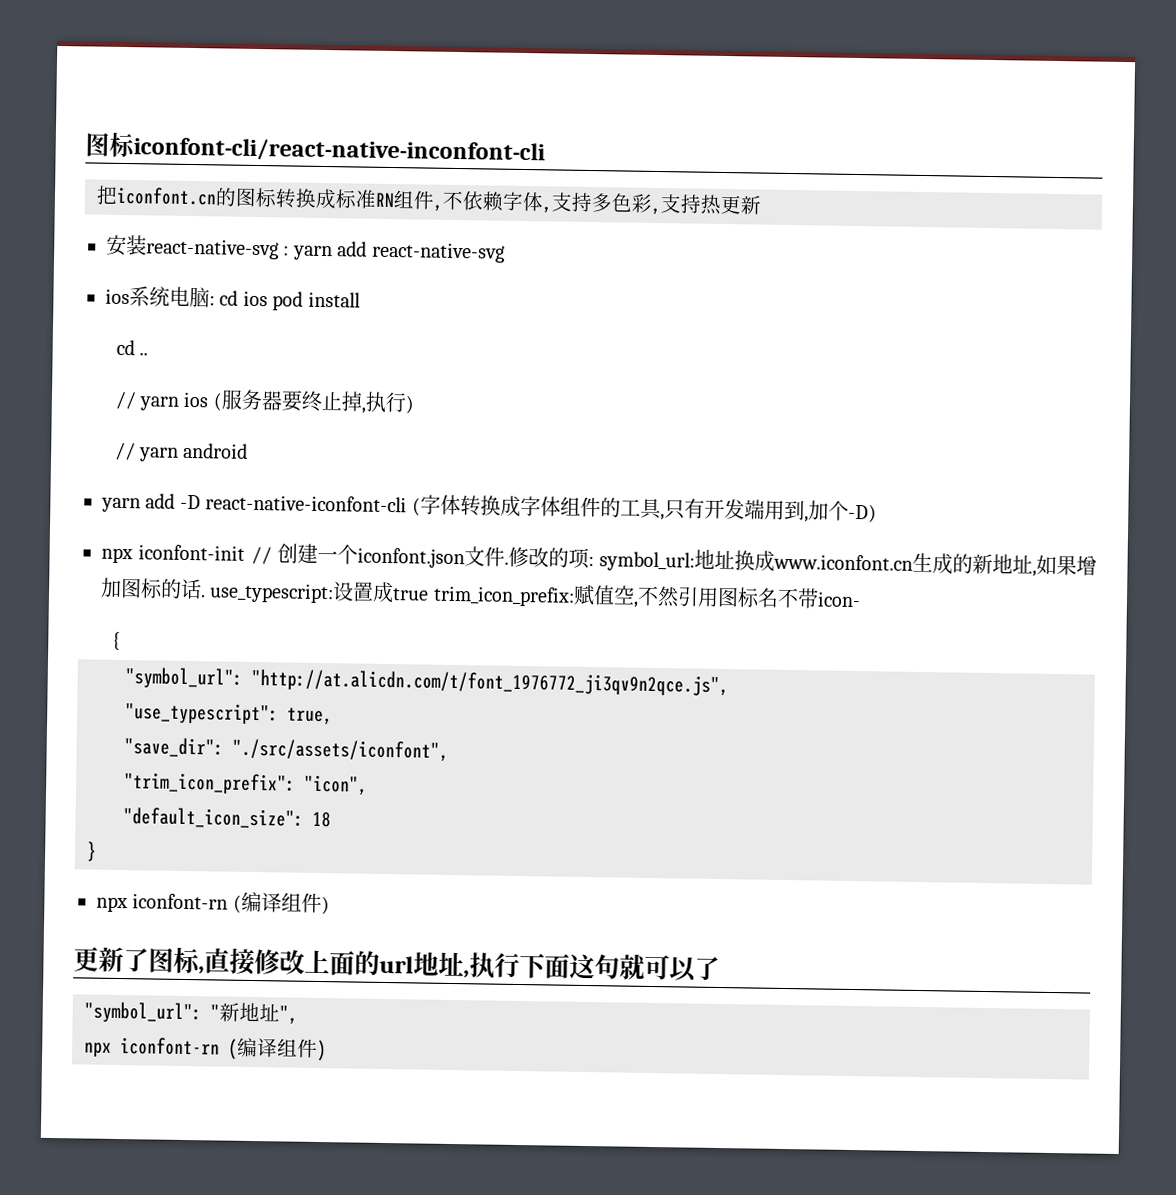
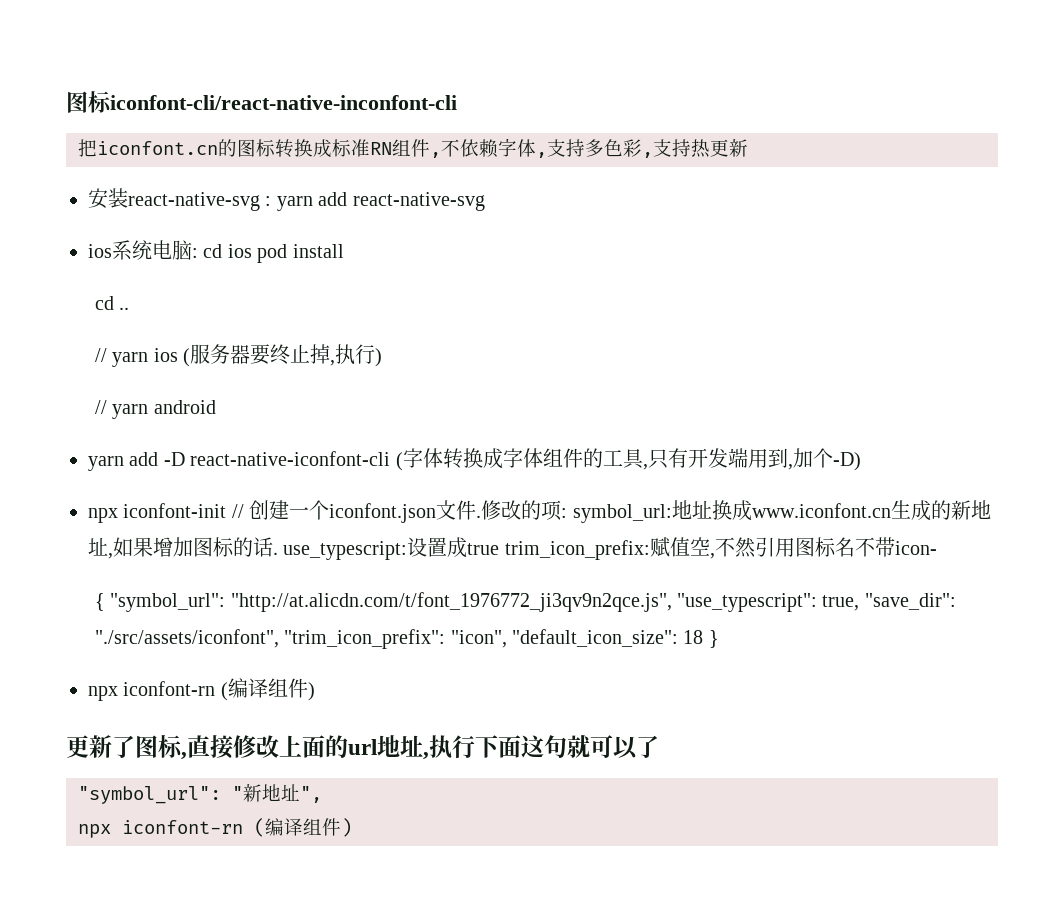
- {
- "symbol_url": "http://at.alicdn.com/t/font_1976772_ji3qv9n2qce.js",
- "use_typescript": true,
- "save_dir": "./src/assets/iconfont",
- "trim_icon_prefix": "icon",
- "default_icon_size": 18
- }
+ { "symbol_url": "http://at.alicdn.com/t/font_1976772_ji3qv9n2qce.js", "use_typescript": true, "save_dir": "./src/assets/iconfont", "trim_icon_prefix": "icon", "default_icon_size": 18 }

